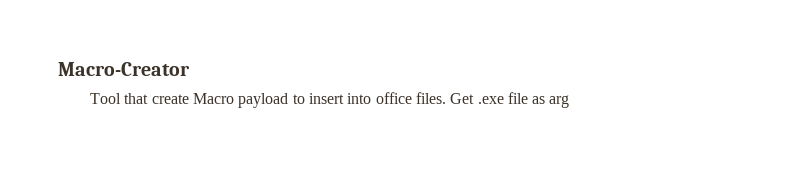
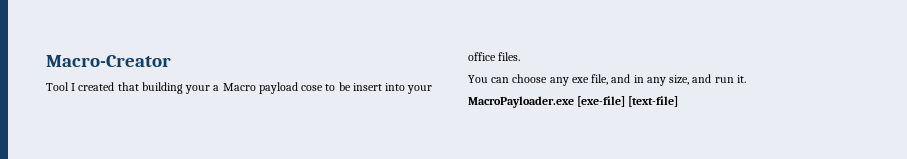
- Tool that create Macro payload to insert into office files. Get .exe file as arg
+ Tool I created that building your a Macro payload cose to be insert into your office files.
+ You can choose any exe file, and in any size, and run it.
+ MacroPayloader.exe [exe-file] [text-file]

